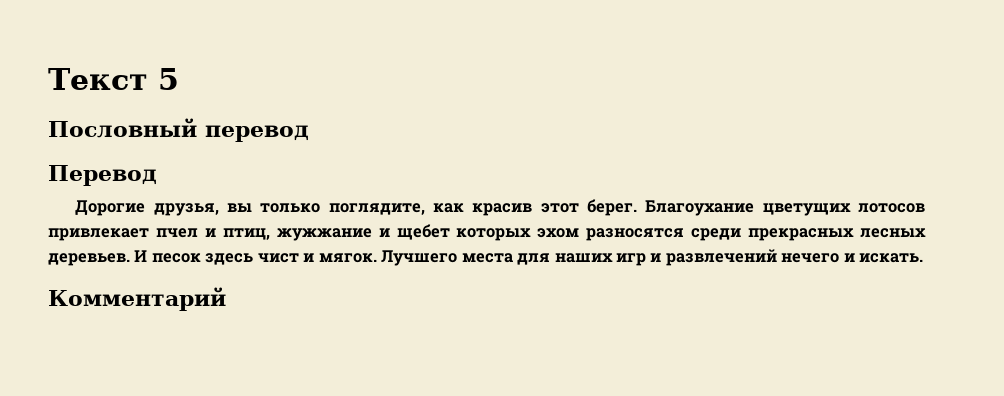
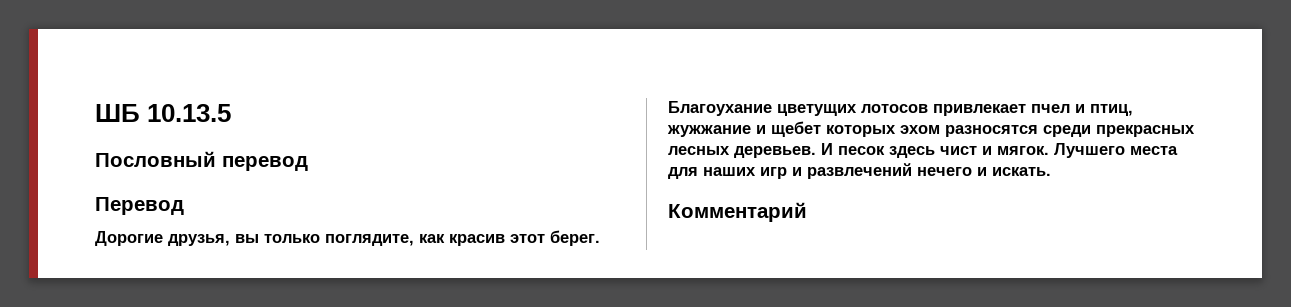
- Текст 5
+ ШБ 10.13.5

